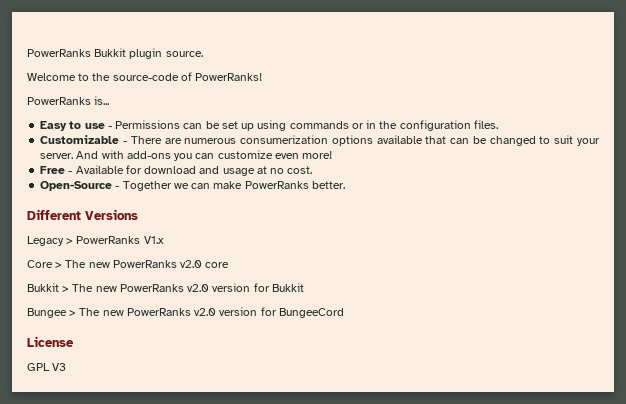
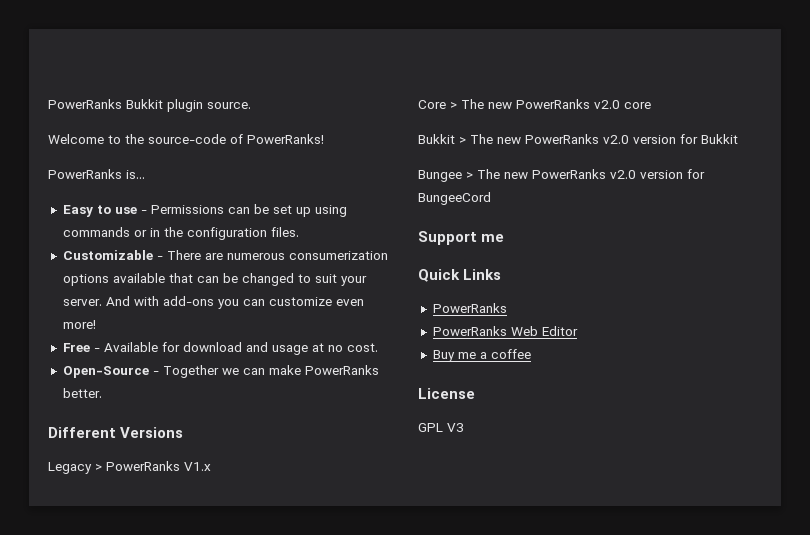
+ Support me
+ Quick Links
+ PowerRanks
+ PowerRanks Web Editor
+ Buy me a coffee

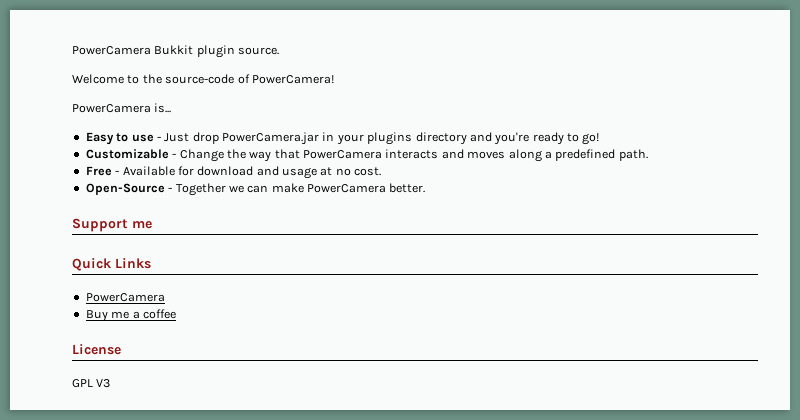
- PowerRanks Bukkit plugin source.
+ PowerCamera Bukkit plugin source.
- Welcome to the source-code of PowerRanks!
- PowerRanks is...
+ Welcome to the source-code of PowerCamera!
+ PowerCamera is...
- Easy to use - Permissions can be set up using commands or in the configuration files.
- Customizable - There are numerous consumerization options available that can be changed to suit your server. And with add-ons you can customize even more!
+ Easy to use - Just drop PowerCamera.jar in your plugins directory and you're ready to go!
+ Customizable - Change the way that PowerCamera interacts and moves along a predefined path.
- Open-Source - Together we can make PowerRanks better.
+ Open-Source - Together we can make PowerCamera better.
- Different Versions
- Legacy > PowerRanks V1.x
- Core > The new PowerRanks v2.0 core
- Bukkit > The new PowerRanks v2.0 version for Bukkit
- Bungee > The new PowerRanks v2.0 version for BungeeCord
  Quick Links
- PowerRanks
- PowerRanks Web Editor
+ PowerCamera

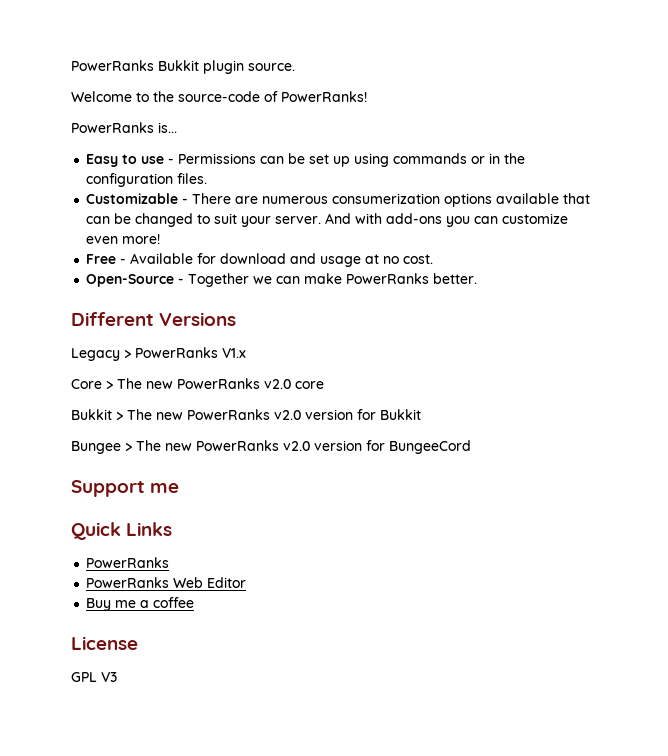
- PowerCamera Bukkit plugin source.
+ PowerRanks Bukkit plugin source.
- Welcome to the source-code of PowerCamera!
- PowerCamera is...
+ Welcome to the source-code of PowerRanks!
+ PowerRanks is...
- Easy to use - Just drop PowerCamera.jar in your plugins directory and you're ready to go!
- Customizable - Change the way that PowerCamera interacts and moves along a predefined path.
+ Easy to use - Permissions can be set up using commands or in the configuration files.
+ Customizable - There are numerous consumerization options available that can be changed to suit your server. And with add-ons you can customize even more!
- Open-Source - Together we can make PowerCamera better.
+ Open-Source - Together we can make PowerRanks better.
+ Different Versions
+ Legacy > PowerRanks V1.x
+ Core > The new PowerRanks v2.0 core
+ Bukkit > The new PowerRanks v2.0 version for Bukkit
+ Bungee > The new PowerRanks v2.0 version for BungeeCord
  Quick Links
- PowerCamera
+ PowerRanks
+ PowerRanks Web Editor

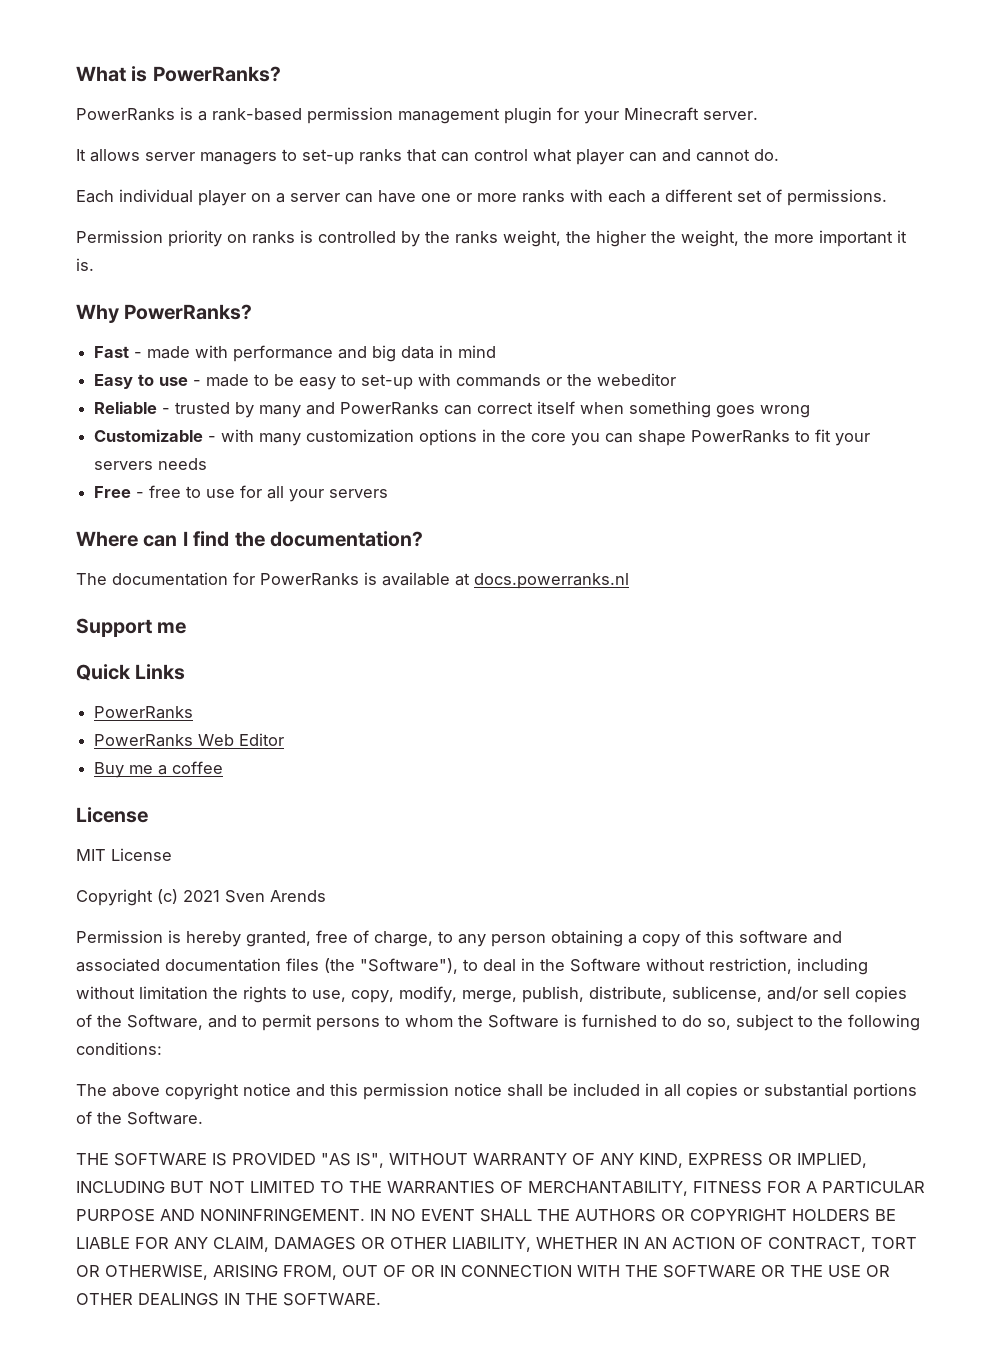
- PowerRanks Bukkit plugin source.
- Welcome to the source-code of PowerRanks!
- PowerRanks is...
- Easy to use - Permissions can be set up using commands or in the configuration files.
- Customizable - There are numerous consumerization options available that can be changed to suit your server. And with add-ons you can customize even more!
- Free - Available for download and usage at no cost.
- Open-Source - Together we can make PowerRanks better.
- Different Versions
- Legacy > PowerRanks V1.x
- Core > The new PowerRanks v2.0 core
- Bukkit > The new PowerRanks v2.0 version for Bukkit
- Bungee > The new PowerRanks v2.0 version for BungeeCord
+ What is PowerRanks?
+ PowerRanks is a rank-based permission management plugin for your Minecraft server.
+ It allows server managers to set-up ranks that can control what player can and cannot do.
+ Each individual player on a server can have one or more ranks with each a different set of permissions.
+ Permission priority on ranks is controlled by the ranks weight, the higher the weight, the more important it is.
+ Why PowerRanks?
+ Fast - made with performance and big data in mind
+ Easy to use - made to be easy to set-up with commands or the webeditor
+ Reliable - trusted by many and PowerRanks can correct itself when something goes wrong
+ Customizable - with many customization options in the core you can shape PowerRanks to fit your servers needs
+ Free - free to use for all your servers
+ Where can I find the documentation?
+ The documentation for PowerRanks is available at docs.powerranks.nl
- GPL V3
+ MIT License
+ Copyright (c) 2021 Sven Arends
+ Permission is hereby granted, free of charge, to any person obtaining a copy of this software and associated documentation files (the "Software"), to deal in the Software without restriction, including without limitation the rights to use, copy, modify, merge, publish, distribute, sublicense, and/or sell copies of the Software, and to permit persons to whom the Software is furnished to do so, subject to the following conditions:
+ The above copyright notice and this permission notice shall be included in all copies or substantial portions of the Software.
+ THE SOFTWARE IS PROVIDED "AS IS", WITHOUT WARRANTY OF ANY KIND, EXPRESS OR IMPLIED, INCLUDING BUT NOT LIMITED TO THE WARRANTIES OF MERCHANTABILITY, FITNESS FOR A PARTICULAR PURPOSE AND NONINFRINGEMENT. IN NO EVENT SHALL THE AUTHORS OR COPYRIGHT HOLDERS BE LIABLE FOR ANY CLAIM, DAMAGES OR OTHER LIABILITY, WHETHER IN AN ACTION OF CONTRACT, TORT OR OTHERWISE, ARISING FROM, OUT OF OR IN CONNECTION WITH THE SOFTWARE OR THE USE OR OTHER DEALINGS IN THE SOFTWARE.

